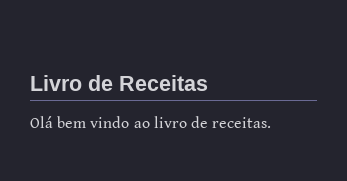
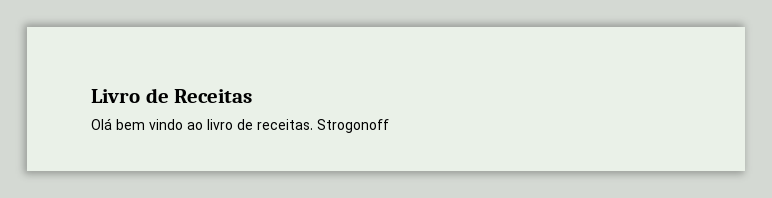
+ Strogonoff

